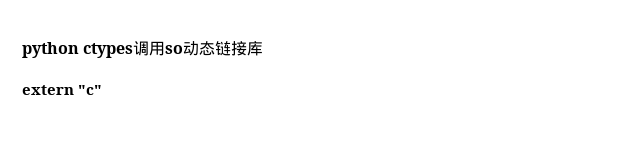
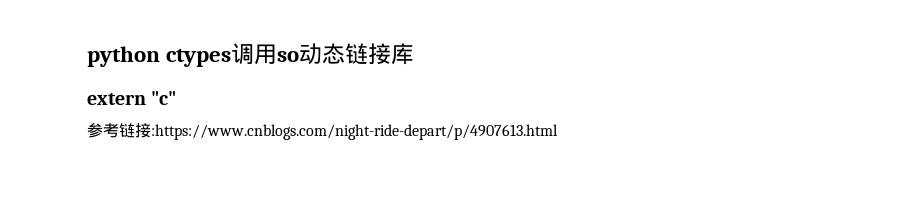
+ 参考链接:https://www.cnblogs.com/night-ride-depart/p/4907613.html

